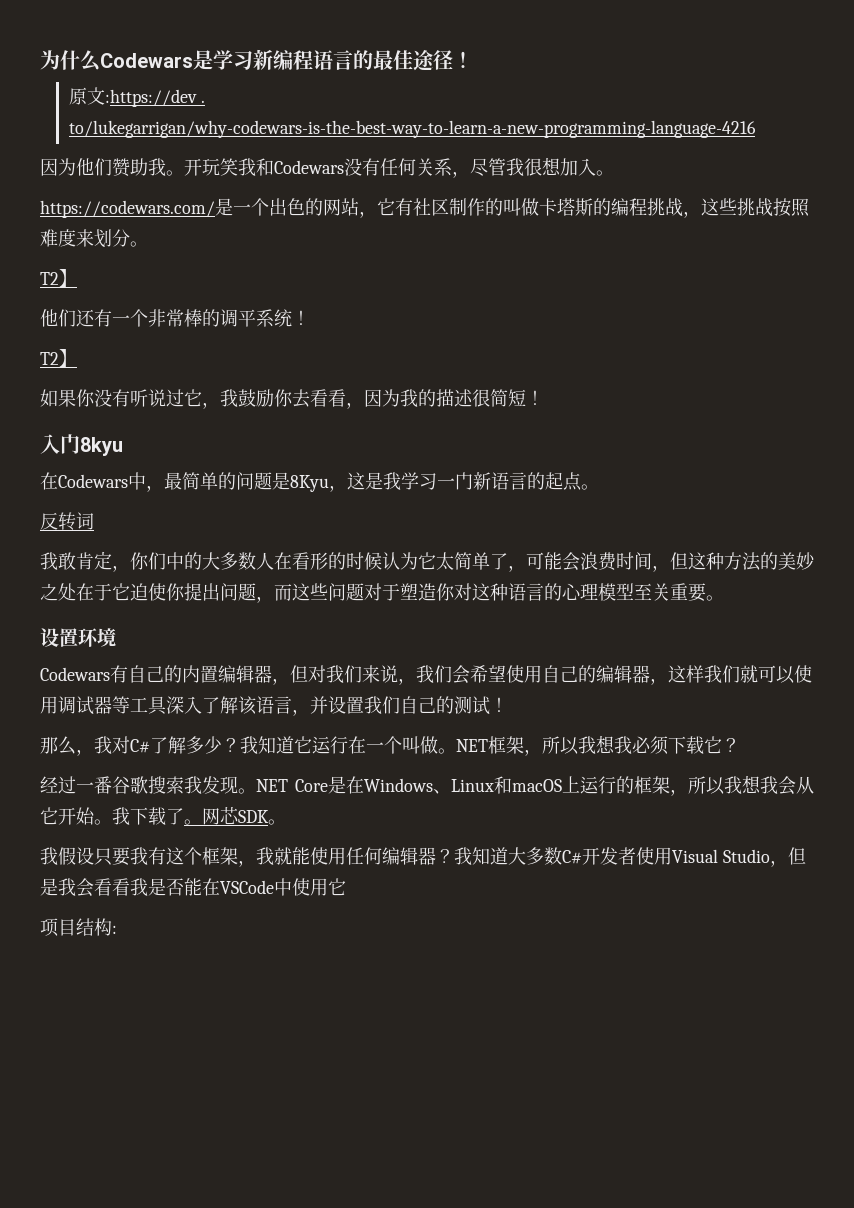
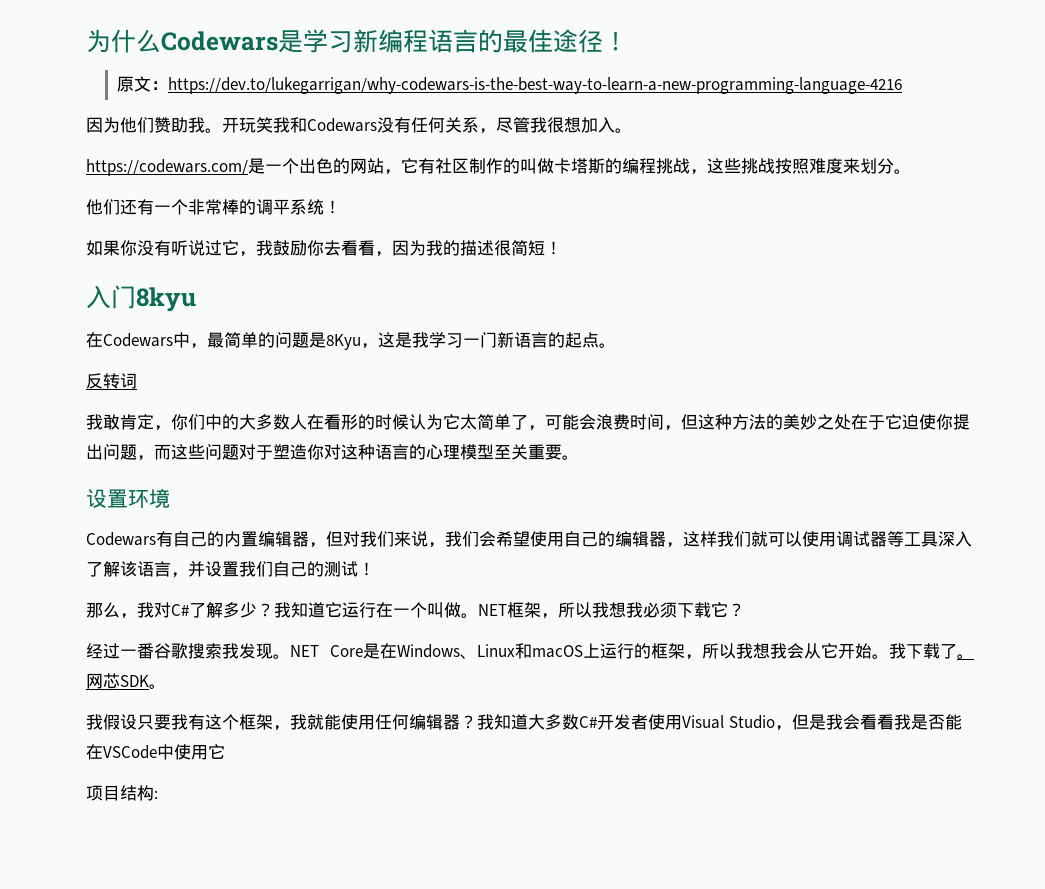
- 原文:https://dev . to/lukegarrigan/why-codewars-is-the-best-way-to-learn-a-new-programming-language-4216
+ 原文：https://dev.to/lukegarrigan/why-codewars-is-the-best-way-to-learn-a-new-programming-language-4216
  https://codewars.com/是一个出色的网站，它有社区制作的叫做卡塔斯的编程挑战，这些挑战按照难度来划分。
- T2】
  他们还有一个非常棒的调平系统！
- T2】

